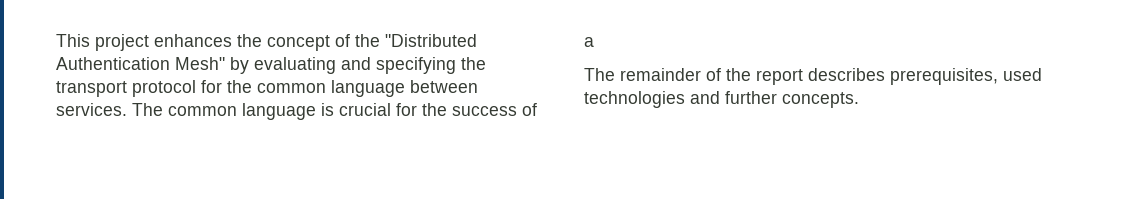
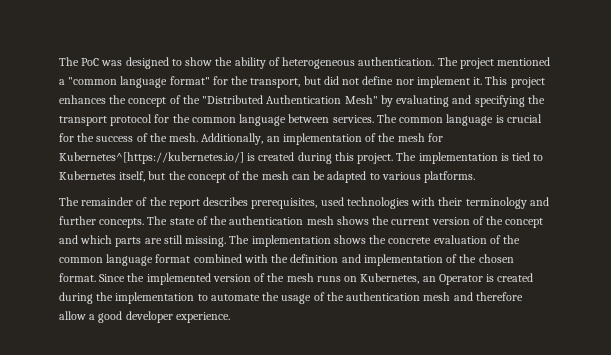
+ The PoC was designed to show the ability of heterogeneous authentication. The project mentioned a "common language format" for the transport, but did not define nor implement it.
- The common language is crucial for the success of a
+ The common language is crucial for the success of the mesh. Additionally, an implementation of the mesh for Kubernetes^[https://kubernetes.io/] is created during this project. The implementation is tied to Kubernetes itself, but the concept of the mesh can be adapted to various platforms.
- The remainder of the report describes prerequisites, used technologies and further concepts.
+ The remainder of the report describes prerequisites, used technologies with their terminology and further concepts. The state of the authentication mesh shows the current version of the concept and which parts are still missing. The implementation shows the concrete evaluation of the common language format combined with the definition and implementation of the chosen format. Since the implemented version of the mesh runs on Kubernetes, an Operator is created during the implementation to automate the usage of the authentication mesh and therefore allow a good developer experience.

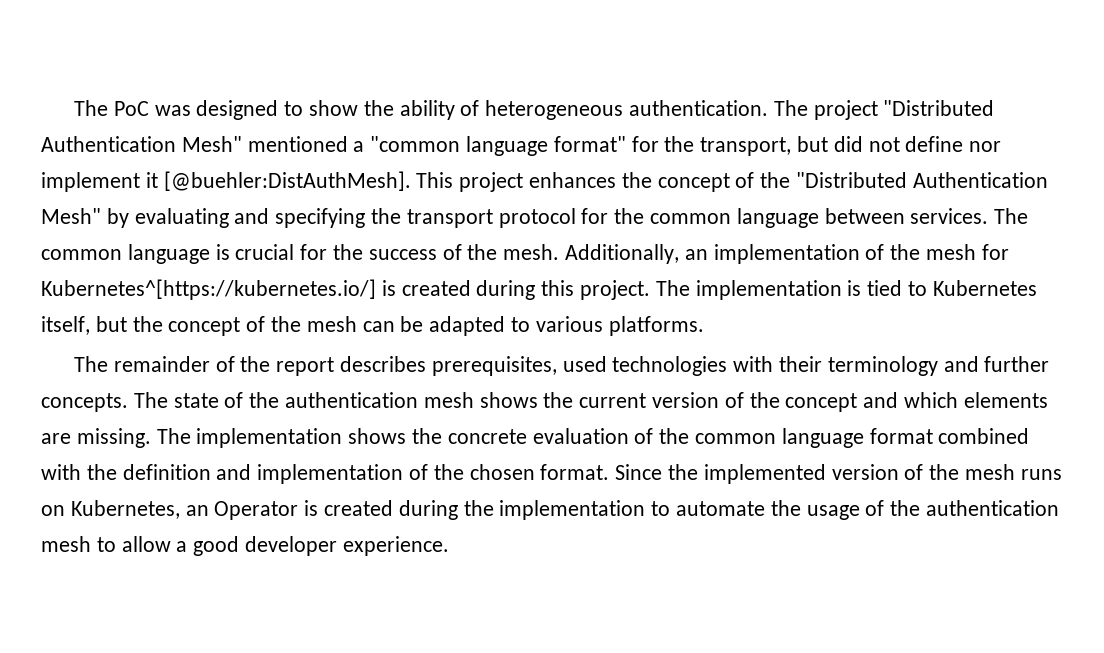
- The project mentioned a "common language format" for the transport, but did not define nor implement it.
+ The project "Distributed Authentication Mesh" mentioned a "common language format" for the transport, but did not define nor implement it [@buehler:DistAuthMesh].
- The state of the authentication mesh shows the current version of the concept and which parts are still missing.
+ The state of the authentication mesh shows the current version of the concept and which elements are missing.
- Since the implemented version of the mesh runs on Kubernetes, an Operator is created during the implementation to automate the usage of the authentication mesh and therefore allow a good developer experience.
+ Since the implemented version of the mesh runs on Kubernetes, an Operator is created during the implementation to automate the usage of the authentication mesh to allow a good developer experience.

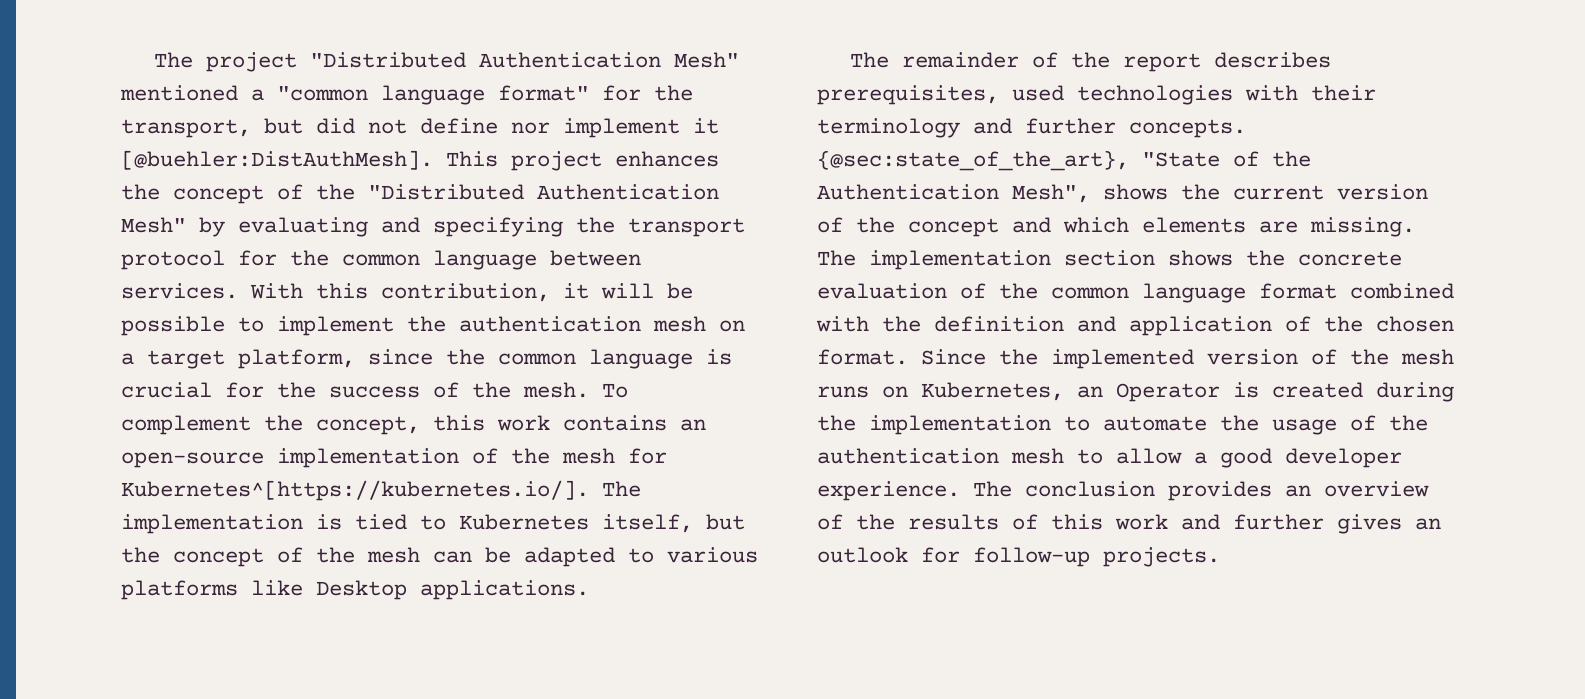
- The PoC was designed to show the ability of heterogeneous authentication. The project "Distributed Authentication Mesh" mentioned a "common language format" for the transport, but did not define nor implement it [@buehler:DistAuthMesh].
+ The project "Distributed Authentication Mesh" mentioned a "common language format" for the transport, but did not define nor implement it [@buehler:DistAuthMesh].
- The common language is crucial for the success of the mesh.
+ With this contribution, it will be possible to implement the authentication mesh on a target platform, since the common language is crucial for the success of the mesh.
- Additionally, an implementation of the mesh for Kubernetes^[https://kubernetes.io/] is created during this project. The implementation is tied to Kubernetes itself, but the concept of the mesh can be adapted to various platforms.
+ To complement the concept, this work contains an open-source implementation of the mesh for Kubernetes^[https://kubernetes.io/]. The implementation is tied to Kubernetes itself, but the concept of the mesh can be adapted to various platforms like Desktop applications.
- The state of the authentication mesh shows the current version of the concept and which elements are missing.
+ {@sec:state_of_the_art}, "State of the Authentication Mesh", shows the current version of the concept and which elements are missing.
- The implementation shows the concrete evaluation of the common language format combined with the definition and implementation of the chosen format.
+ The implementation section shows the concrete evaluation of the common language format combined with the definition and application of the chosen format.
+ The conclusion provides an overview of the results of this work and further gives an outlook for follow-up projects.

